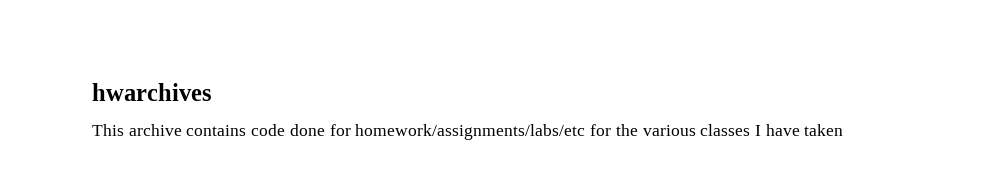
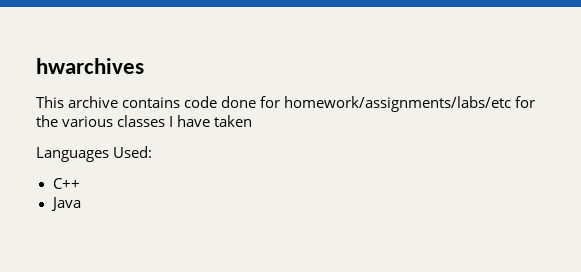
+ Languages Used:
+ C++
+ Java

